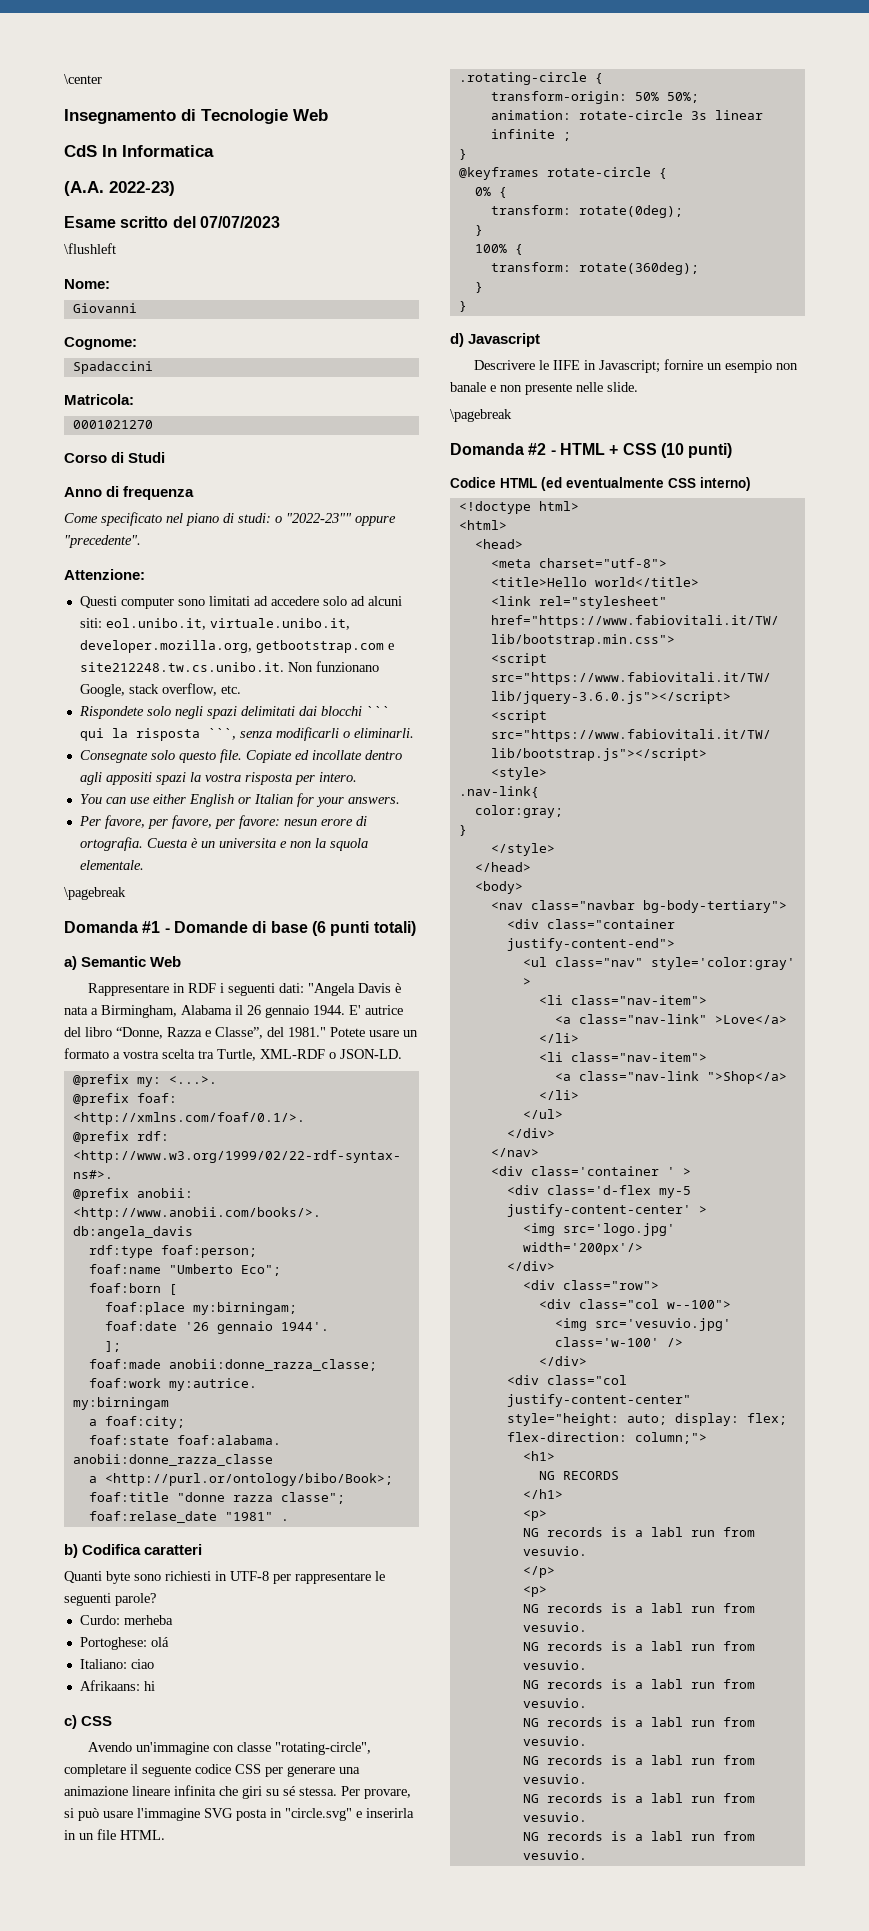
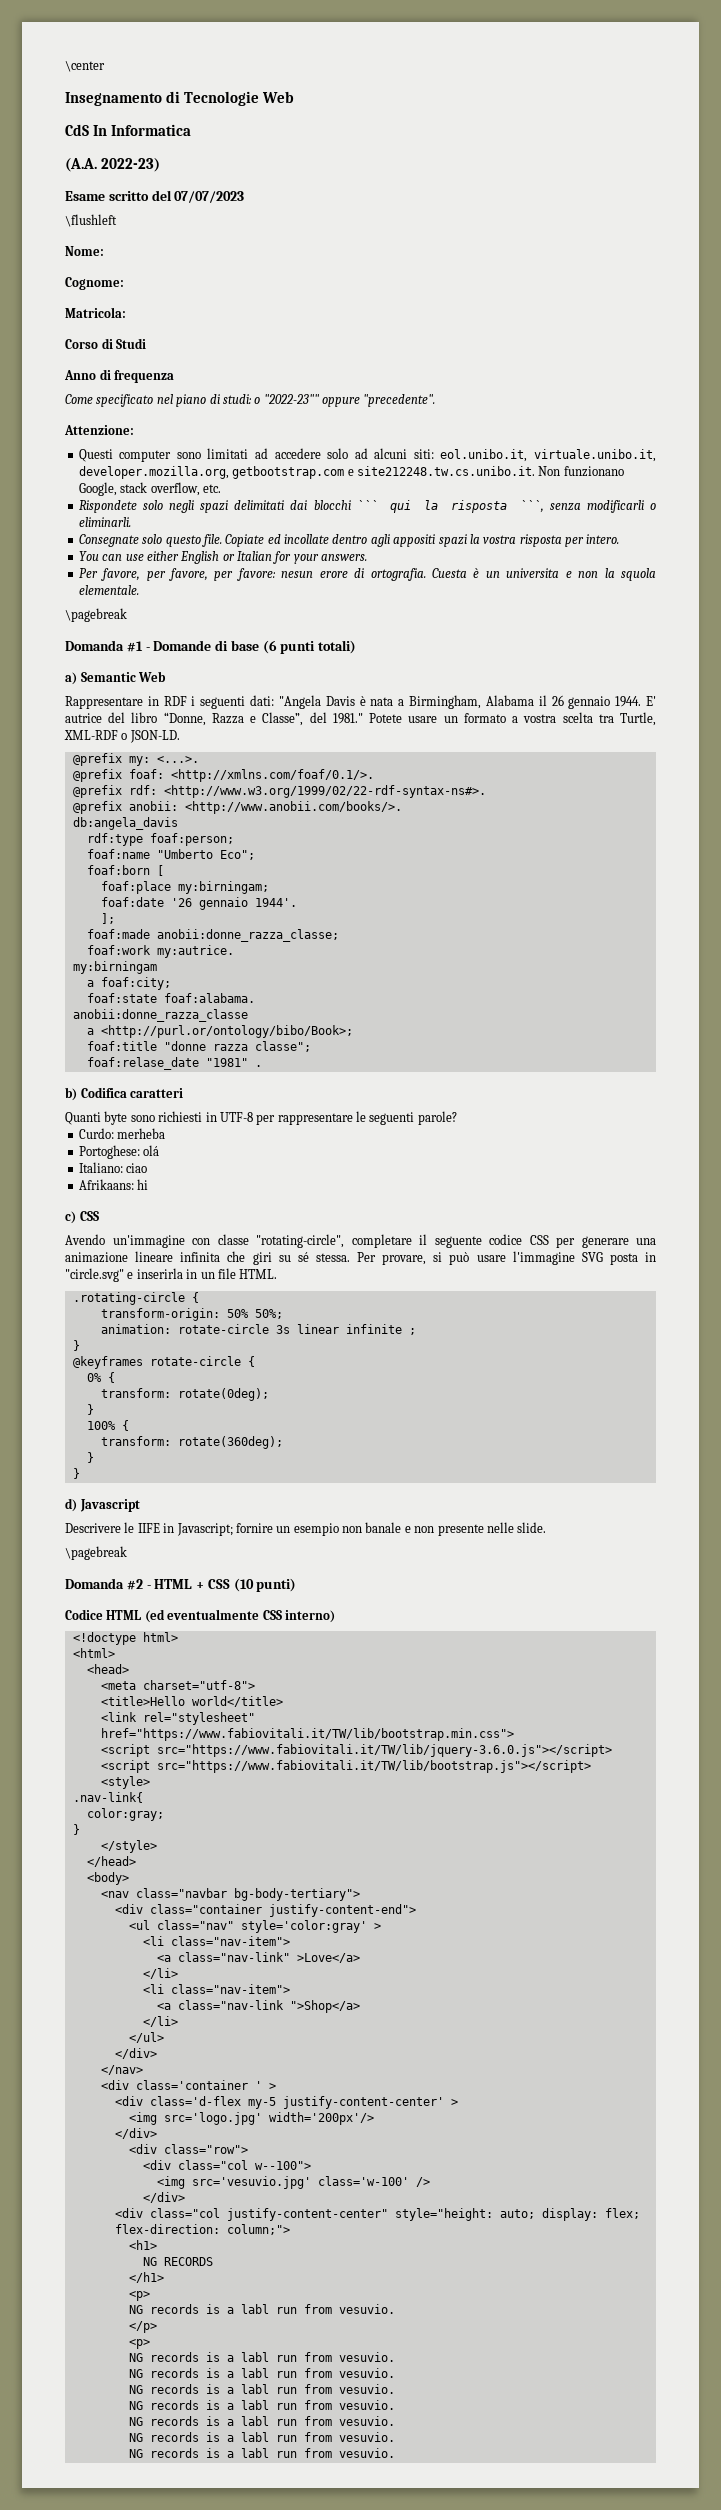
- Giovanni
- Spadaccini
- 0001021270

